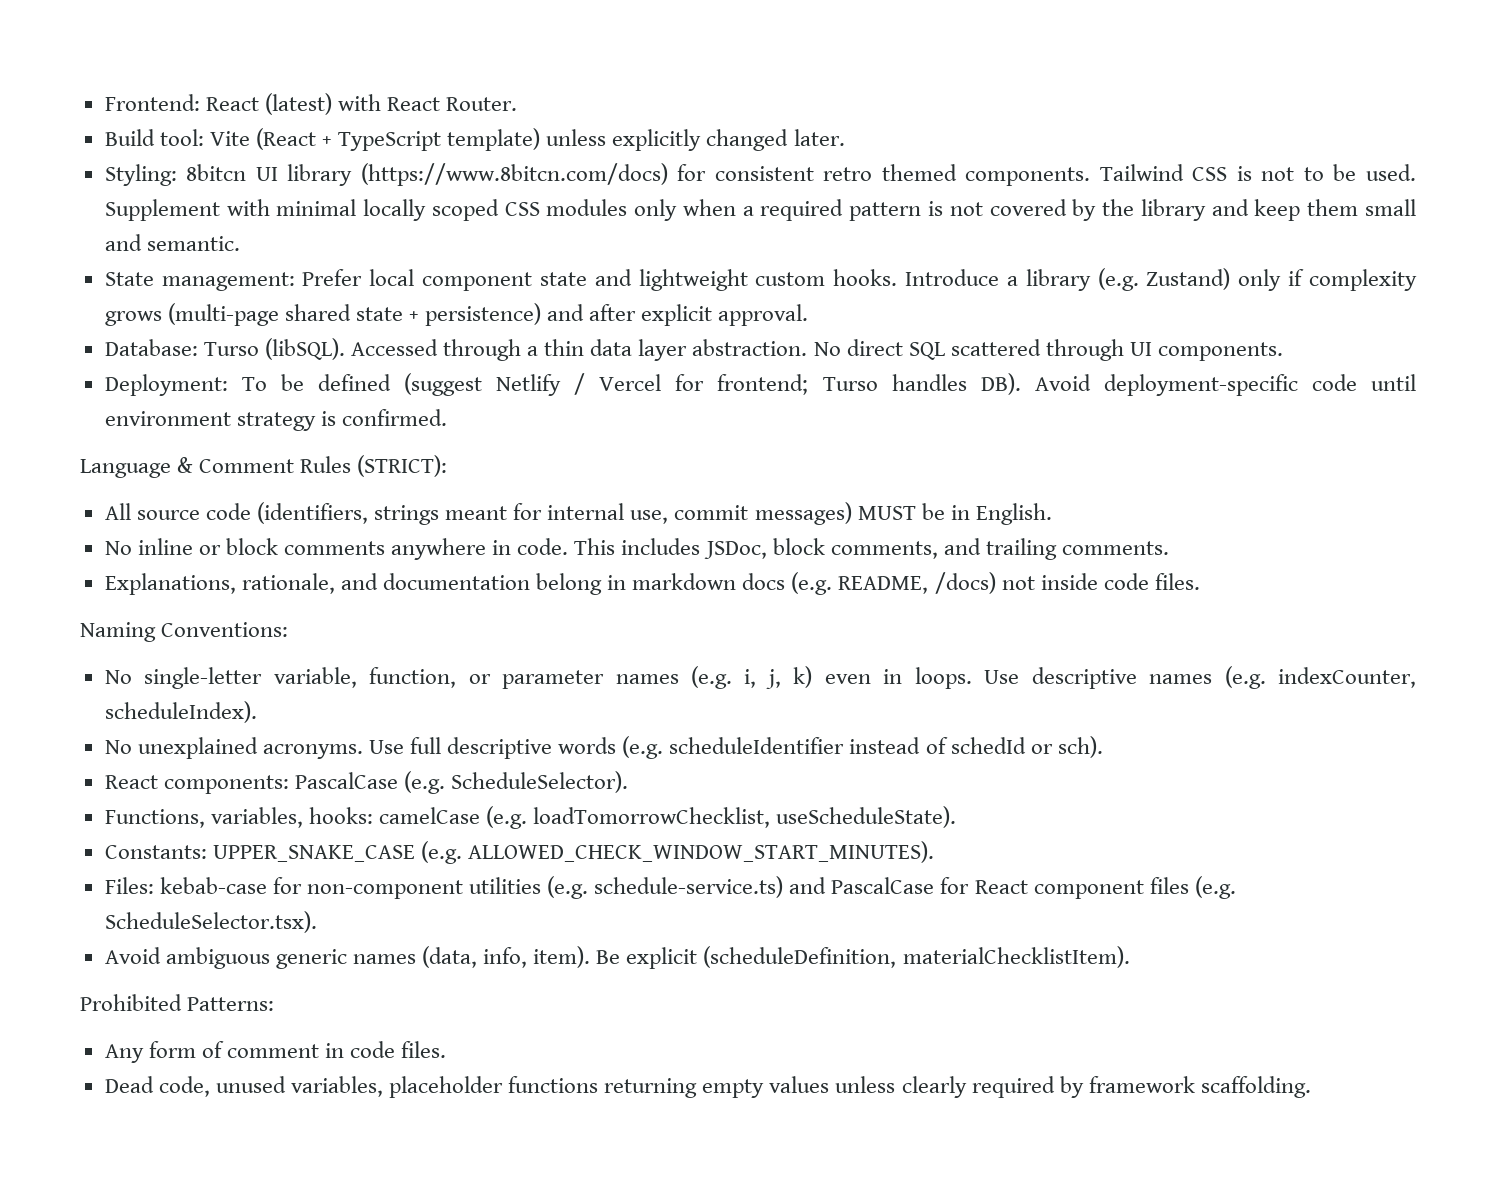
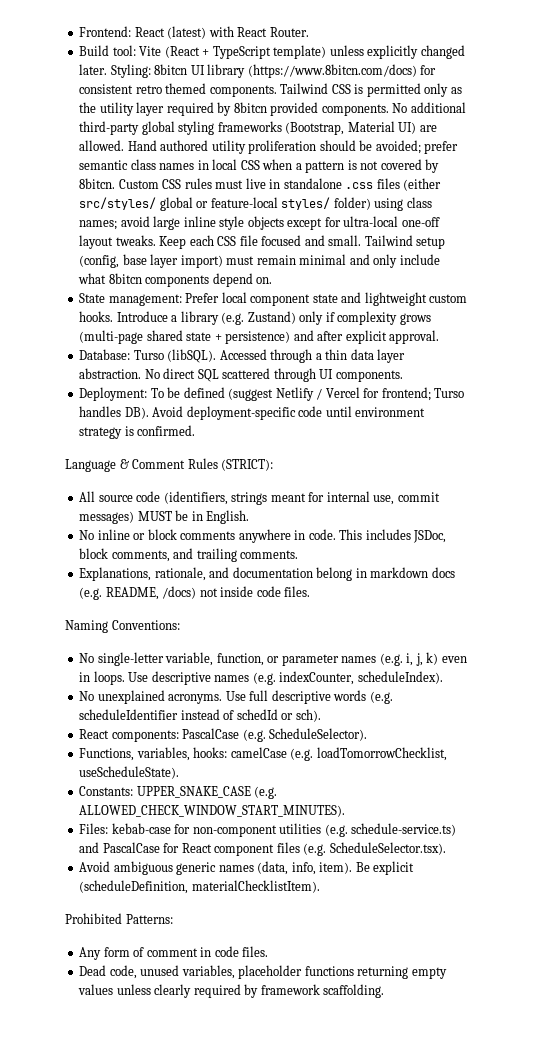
- Build tool: Vite (React + TypeScript template) unless explicitly changed later.
- Styling: 8bitcn UI library (https://www.8bitcn.com/docs) for consistent retro themed components.
+ Build tool: Vite (React + TypeScript template) unless explicitly changed later. Styling: 8bitcn UI library (https://www.8bitcn.com/docs) for consistent retro themed components.
- Tailwind CSS is not to be used. Supplement with minimal locally scoped CSS modules only when a required pattern is not covered by the library and keep them small and semantic.
+ Tailwind CSS is permitted only as the utility layer required by 8bitcn provided components. No additional third-party global styling frameworks (Bootstrap, Material UI) are allowed. Hand authored utility proliferation should be avoided; prefer semantic class names in local CSS when a pattern is not covered by 8bitcn. Custom CSS rules must live in standalone .css files (either src/styles/ global or feature-local styles/ folder) using class names; avoid large inline style objects except for ultra-local one-off layout tweaks. Keep each CSS file focused and small. Tailwind setup (config, base layer import) must remain minimal and only include what 8bitcn components depend on.

